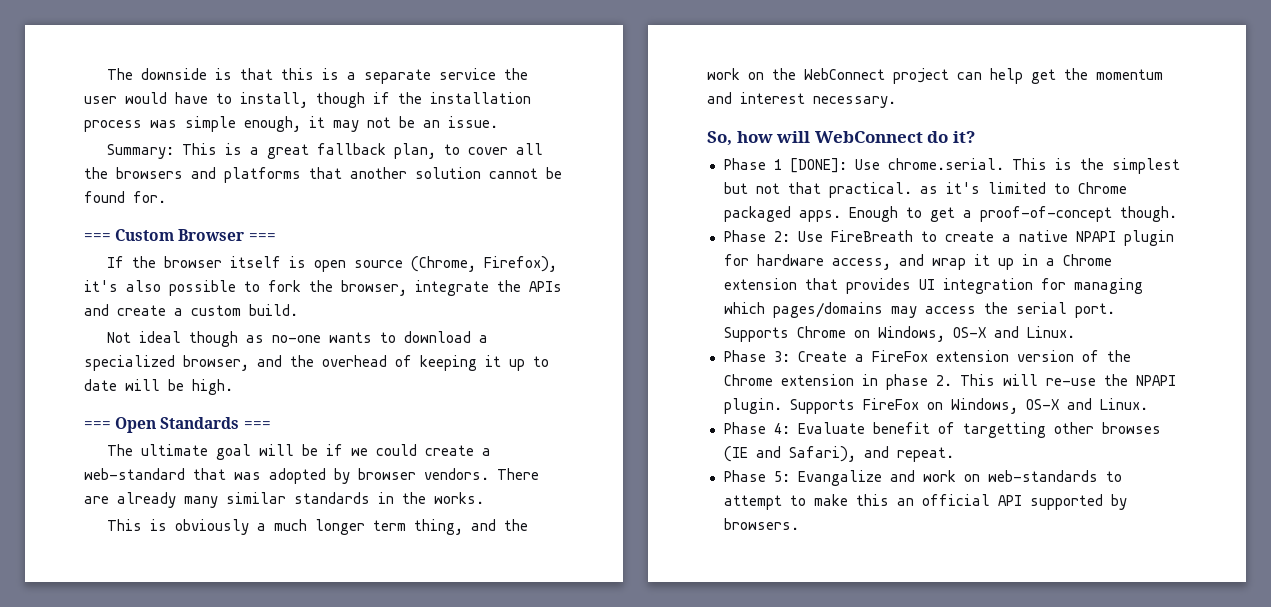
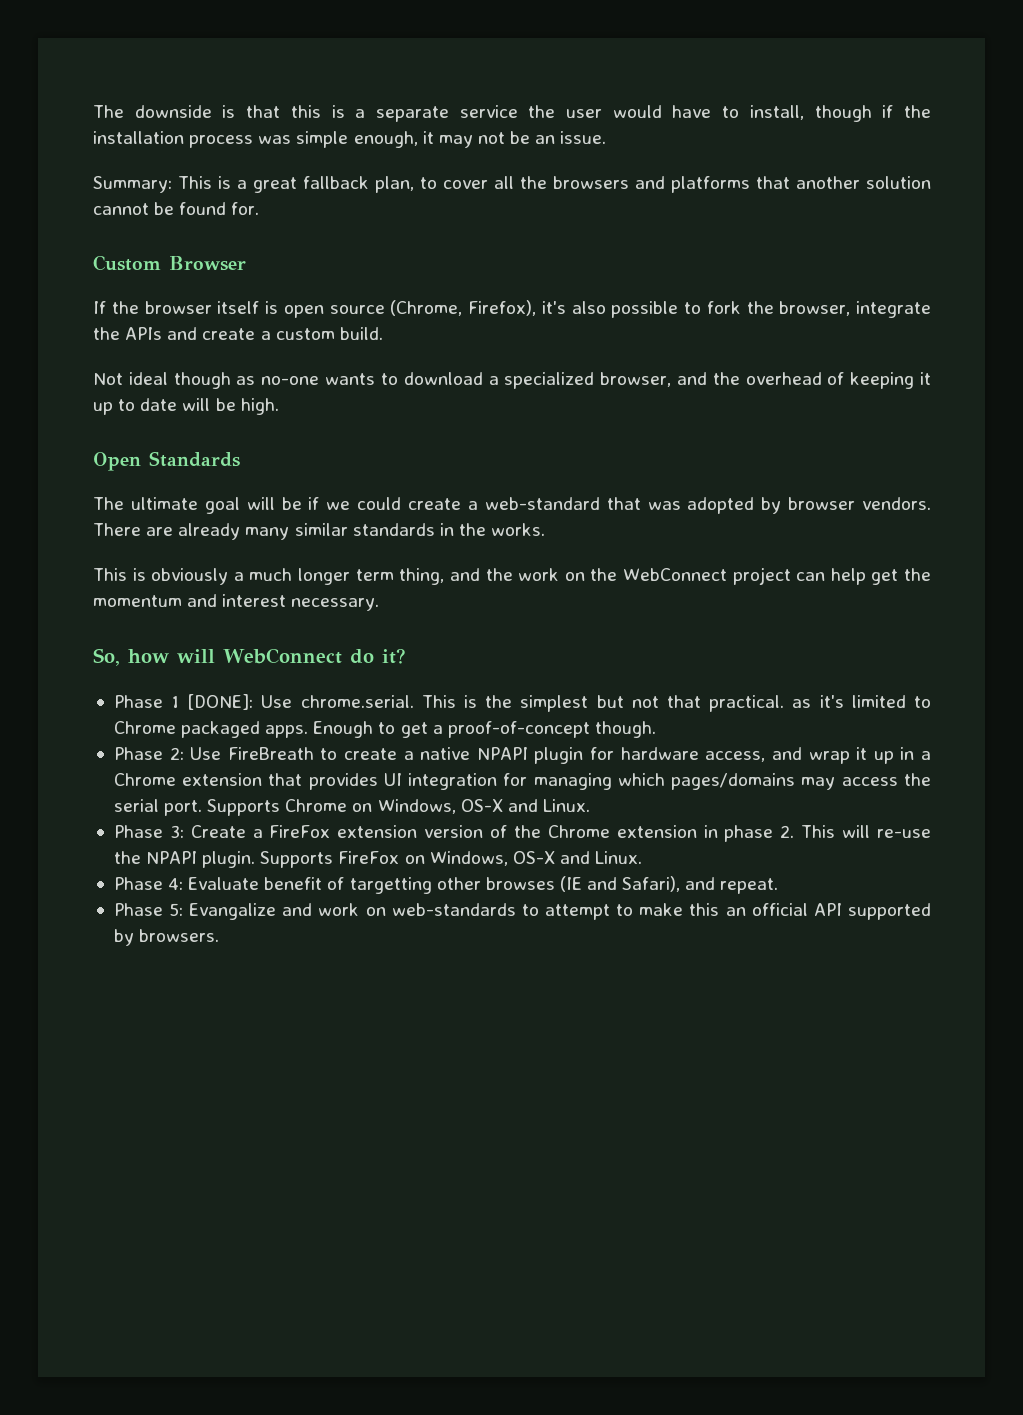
- === Custom Browser ===
+ Custom Browser
- === Open Standards ===
+ Open Standards

